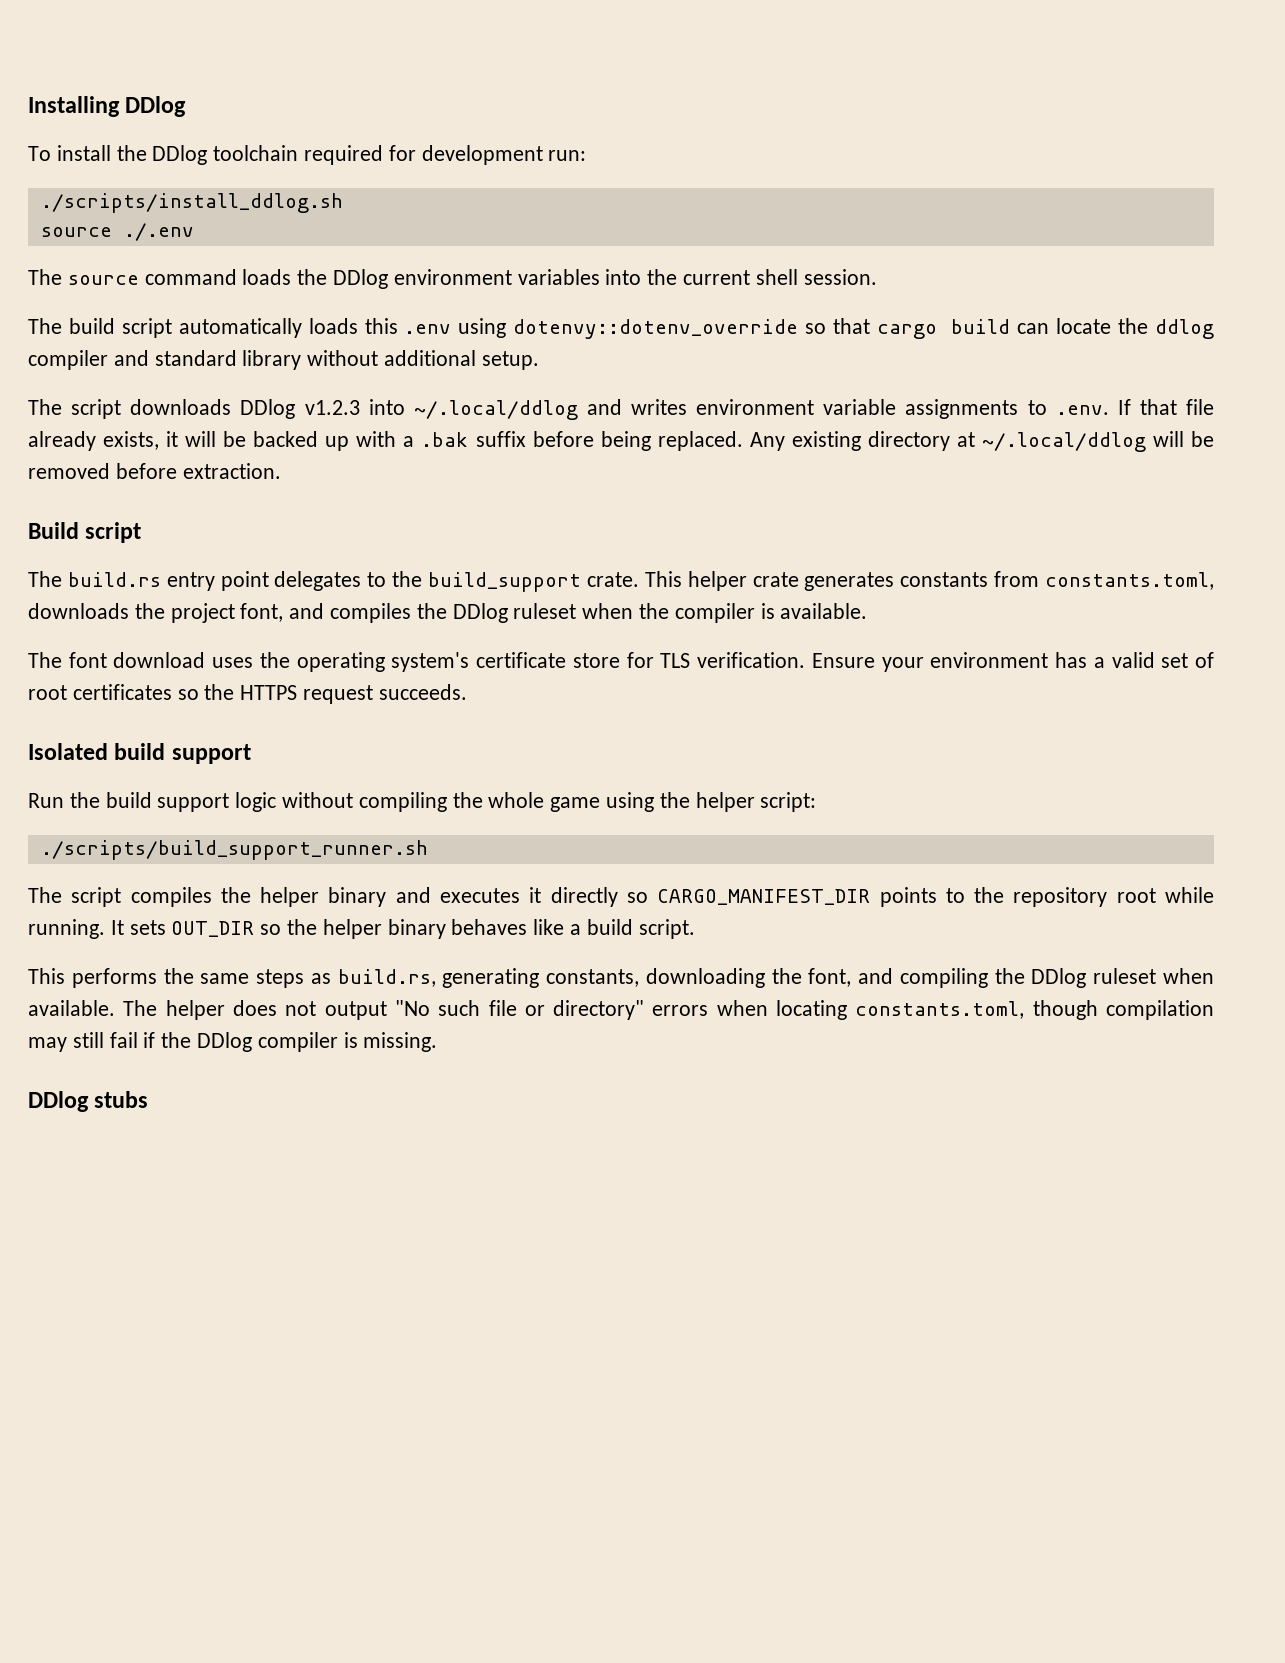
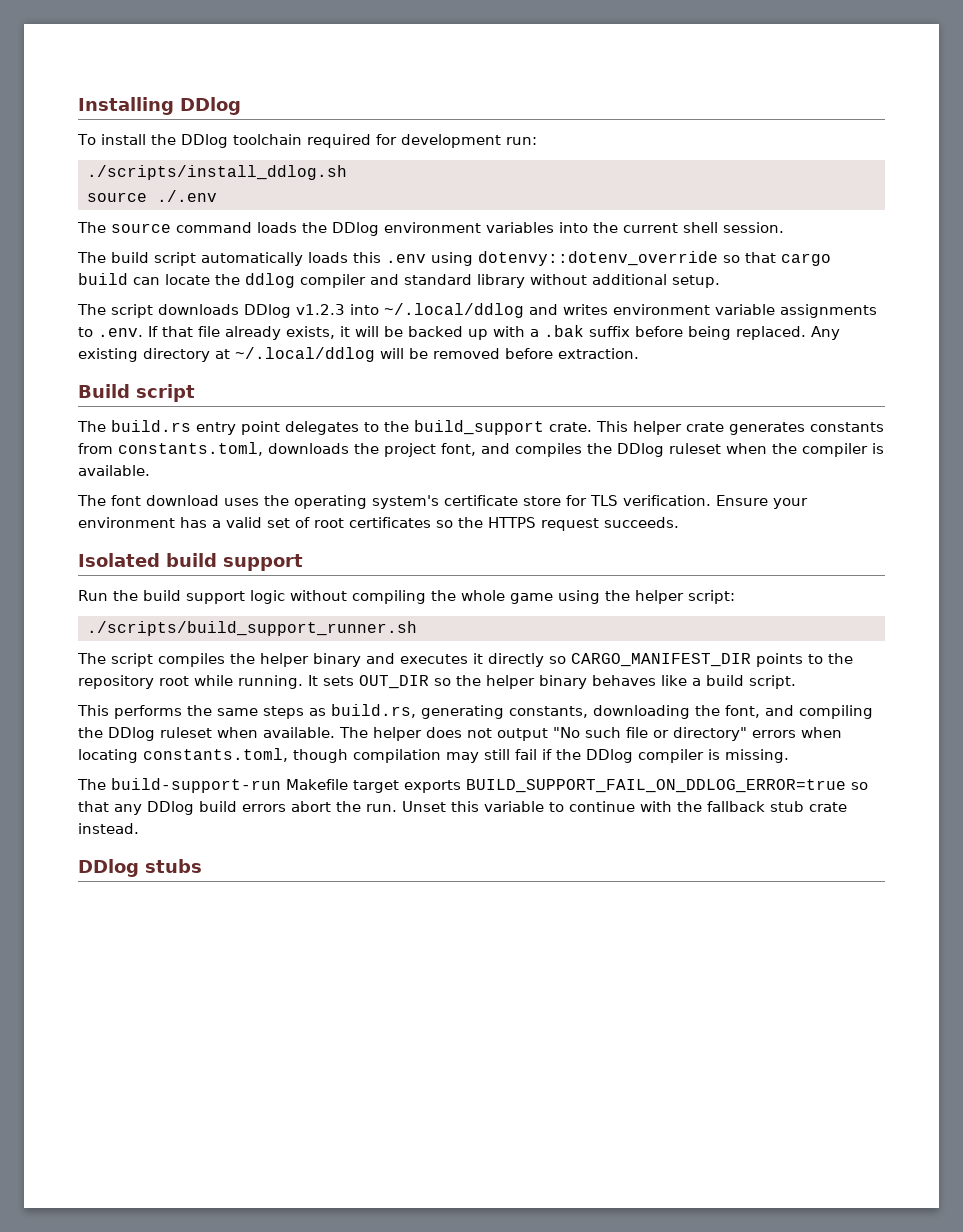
+ The build-support-run Makefile target exports BUILD_SUPPORT_FAIL_ON_DDLOG_ERROR=true so that any DDlog build errors abort the run. Unset this variable to continue with the fallback stub crate instead.

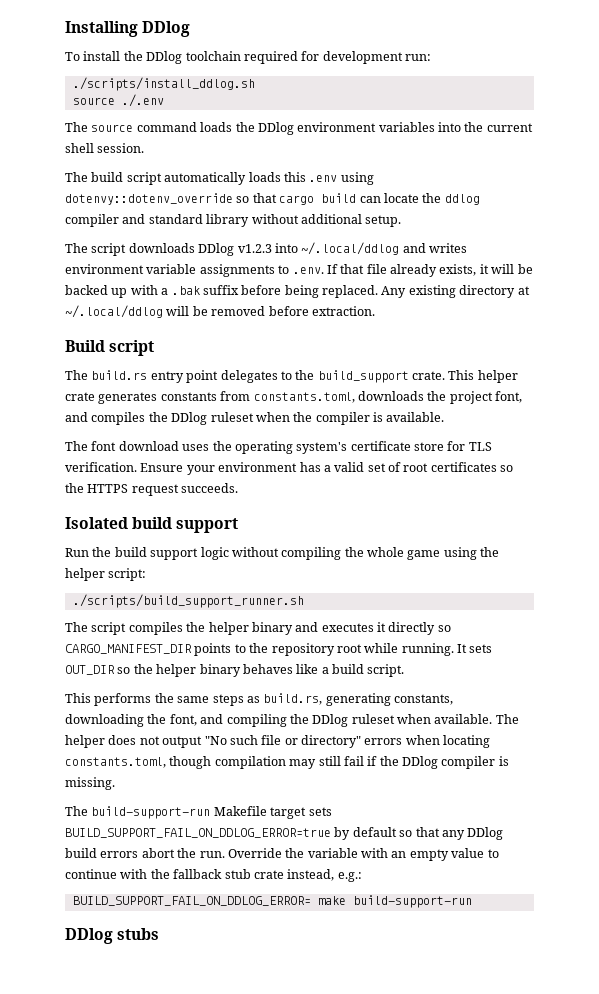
- The build-support-run Makefile target exports BUILD_SUPPORT_FAIL_ON_DDLOG_ERROR=true so that any DDlog build errors abort the run.
+ The build-support-run Makefile target sets BUILD_SUPPORT_FAIL_ON_DDLOG_ERROR=true by default so that any DDlog build errors abort the run.
- Unset this variable to continue with the fallback stub crate instead.
+ Override the variable with an empty value to continue with the fallback stub crate instead, e.g.:
+ BUILD_SUPPORT_FAIL_ON_DDLOG_ERROR= make build-support-run

